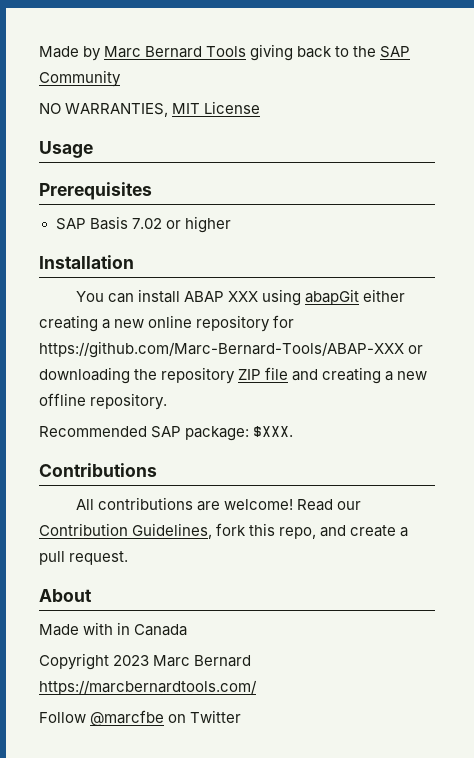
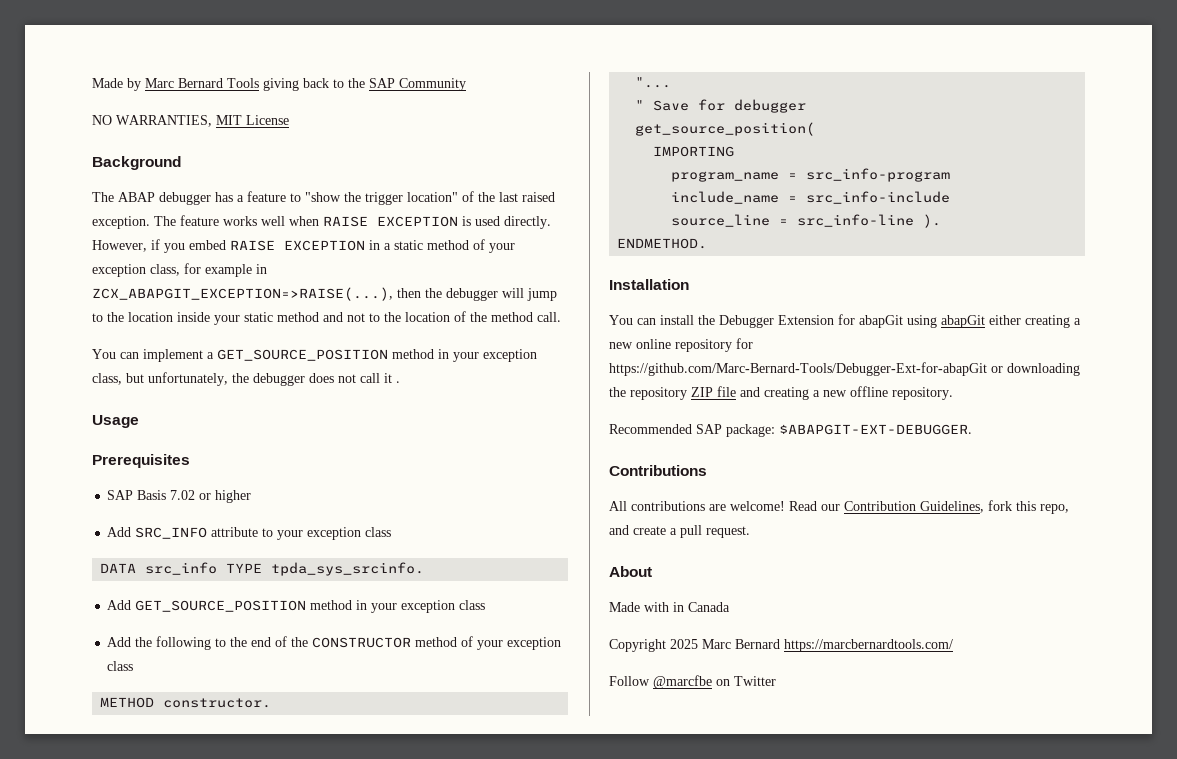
+ Background
+ The ABAP debugger has a feature to "show the trigger location" of the last raised exception. The feature works well when RAISE EXCEPTION is used directly. However, if you embed RAISE EXCEPTION in a static method of your exception class, for example in ZCX_ABAPGIT_EXCEPTION=>RAISE(...), then the debugger will jump to the location inside your static method and not to the location of the method call.
+ You can implement a GET_SOURCE_POSITION method in your exception class, but unfortunately, the debugger does not call it .
+ Add SRC_INFO attribute to your exception class
+ DATA src_info TYPE tpda_sys_srcinfo.
+ Add GET_SOURCE_POSITION method in your exception class
+ Add the following to the end of the CONSTRUCTOR method of your exception class
+ METHOD constructor.
+ "...
+ " Save for debugger
+ get_source_position(
+ IMPORTING
+ program_name = src_info-program
+ include_name = src_info-include
+ source_line = src_info-line ).
+ ENDMETHOD.
- You can install ABAP XXX using abapGit either creating a new online repository for https://github.com/Marc-Bernard-Tools/ABAP-XXX or downloading the repository ZIP file and creating a new offline repository.
+ You can install the Debugger Extension for abapGit using abapGit either creating a new online repository for https://github.com/Marc-Bernard-Tools/Debugger-Ext-for-abapGit or downloading the repository ZIP file and creating a new offline repository.
- Recommended SAP package: $XXX.
+ Recommended SAP package: $ABAPGIT-EXT-DEBUGGER.
- Copyright 2023 Marc Bernard https://marcbernardtools.com/
+ Copyright 2025 Marc Bernard https://marcbernardtools.com/

